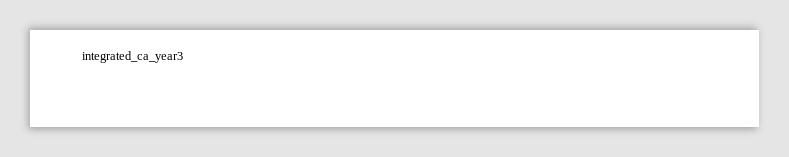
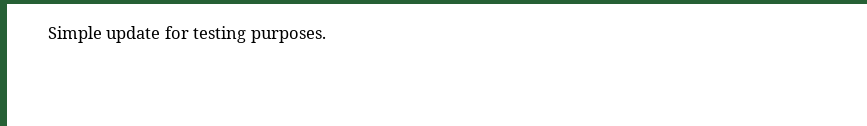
- integrated_ca_year3
+ Simple update for testing purposes.

